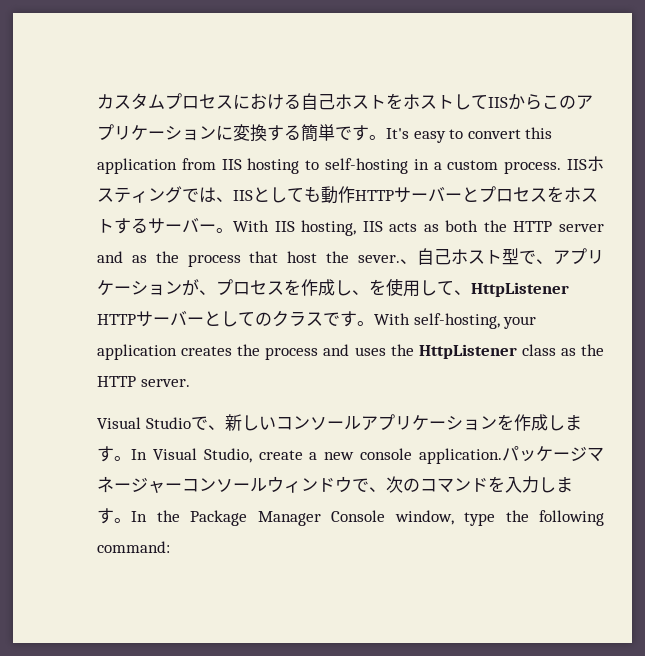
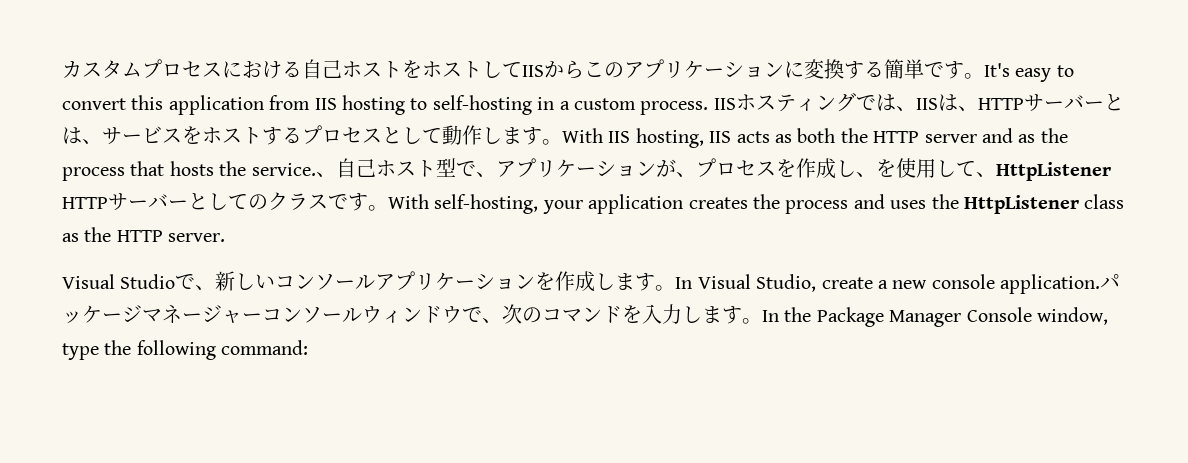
- IISホスティングでは、IISとしても動作HTTPサーバーとプロセスをホストするサーバー。
+ IISホスティングでは、IISは、HTTPサーバーとは、サービスをホストするプロセスとして動作します。
- With IIS hosting, IIS acts as both the HTTP server and as the process that host the sever.
+ With IIS hosting, IIS acts as both the HTTP server and as the process that hosts the service.

